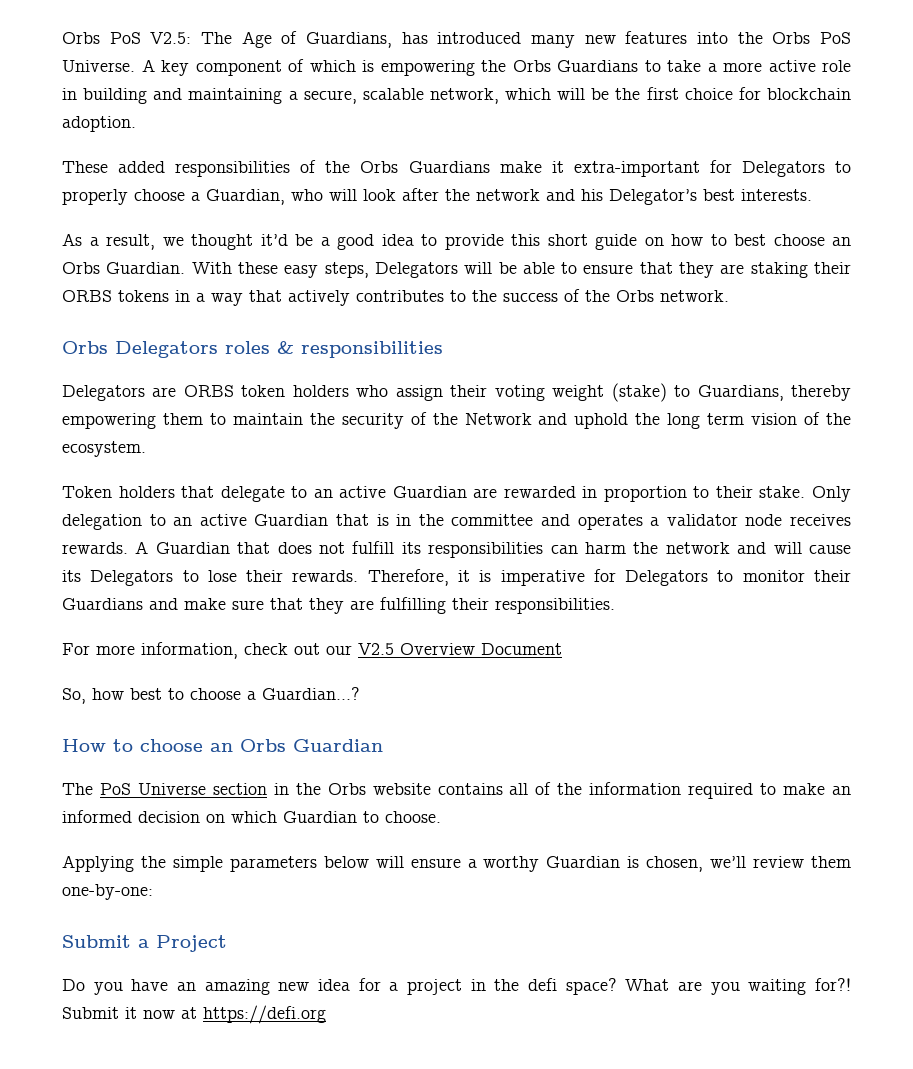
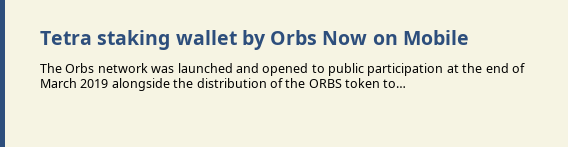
- Orbs PoS V2.5: The Age of Guardians, has introduced many new features into the Orbs PoS Universe. A key component of which is empowering the Orbs Guardians to take a more active role in building and maintaining a secure, scalable network, which will be the first choice for blockchain adoption.
- These added responsibilities of the Orbs Guardians make it extra-important for Delegators to properly choose a Guardian, who will look after the network and his Delegator’s best interests.
- As a result, we thought it’d be a good idea to provide this short guide on how to best choose an Orbs Guardian. With these easy steps, Delegators will be able to ensure that they are staking their ORBS tokens in a way that actively contributes to the success of the Orbs network.
- Orbs Delegators roles & responsibilities
- Delegators are ORBS token holders who assign their voting weight (stake) to Guardians, thereby empowering them to maintain the security of the Network and uphold the long term vision of the ecosystem.
- Token holders that delegate to an active Guardian are rewarded in proportion to their stake. Only delegation to an active Guardian that is in the committee and operates a validator node receives rewards. A Guardian that does not fulfill its responsibilities can harm the network and will cause its Delegators to lose their rewards. Therefore, it is imperative for Delegators to monitor their Guardians and make sure that they are fulfilling their responsibilities.
- For more information, check out our V2.5 Overview Document
- So, how best to choose a Guardian…?
- How to choose an Orbs Guardian
- The PoS Universe section in the Orbs website contains all of the information required to make an informed decision on which Guardian to choose.
- Applying the simple parameters below will ensure a worthy Guardian is chosen, we’ll review them one-by-one:
- Submit a Project
- Do you have an amazing new idea for a project in the defi space? What are you waiting for?! Submit it now at https://defi.org
+ Tetra staking wallet by Orbs Now on Mobile
+ The Orbs network was launched and opened to public participation at the end of March 2019 alongside the distribution of the ORBS token to…

